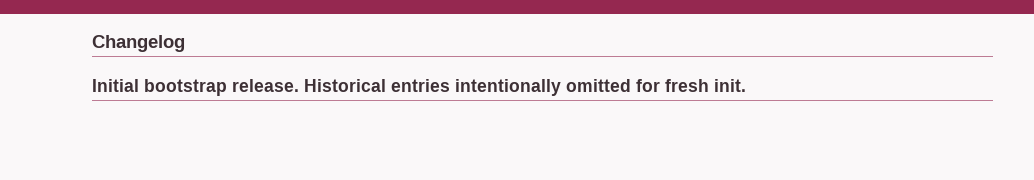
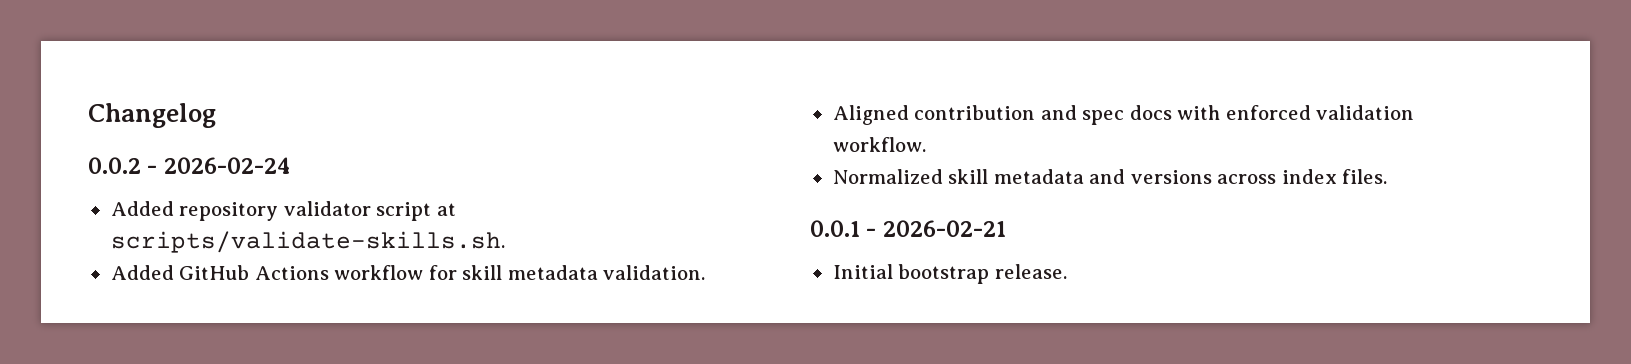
- Initial bootstrap release. Historical entries intentionally omitted for fresh init.
+ 0.0.2 - 2026-02-24
+ Added repository validator script at scripts/validate-skills.sh.
+ Added GitHub Actions workflow for skill metadata validation.
+ Aligned contribution and spec docs with enforced validation workflow.
+ Normalized skill metadata and versions across index files.
+ 0.0.1 - 2026-02-21
+ Initial bootstrap release.

